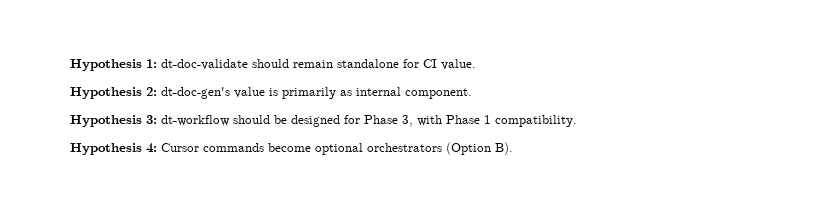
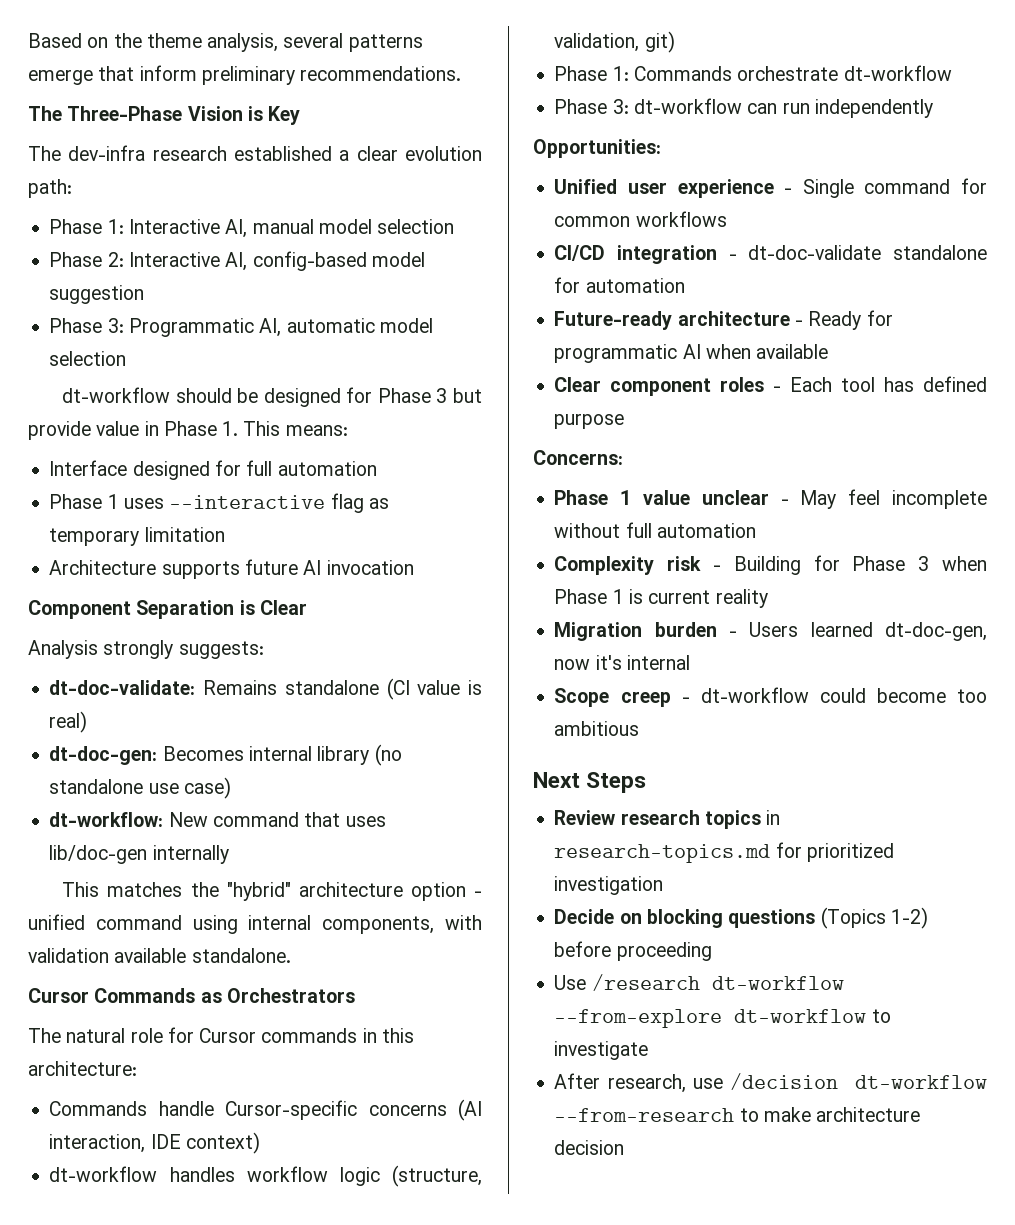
- Hypothesis 1: dt-doc-validate should remain standalone for CI value.
- Hypothesis 2: dt-doc-gen's value is primarily as internal component.
- Hypothesis 3: dt-workflow should be designed for Phase 3, with Phase 1 compatibility.
- Hypothesis 4: Cursor commands become optional orchestrators (Option B).
+ Based on the theme analysis, several patterns emerge that inform preliminary recommendations.
+ The Three-Phase Vision is Key
+ The dev-infra research established a clear evolution path:
+ Phase 1: Interactive AI, manual model selection
+ Phase 2: Interactive AI, config-based model suggestion
+ Phase 3: Programmatic AI, automatic model selection
+ dt-workflow should be designed for Phase 3 but provide value in Phase 1. This means:
+ Interface designed for full automation
+ Phase 1 uses --interactive flag as temporary limitation
+ Architecture supports future AI invocation
+ Component Separation is Clear
+ Analysis strongly suggests:
+ dt-doc-validate: Remains standalone (CI value is real)
+ dt-doc-gen: Becomes internal library (no standalone use case)
+ dt-workflow: New command that uses lib/doc-gen internally
+ This matches the "hybrid" architecture option - unified command using internal components, with validation available standalone.
+ Cursor Commands as Orchestrators
+ The natural role for Cursor commands in this architecture:
+ Commands handle Cursor-specific concerns (AI interaction, IDE context)
+ dt-workflow handles workflow logic (structure, validation, git)
+ Phase 1: Commands orchestrate dt-workflow
+ Phase 3: dt-workflow can run independently
+ Opportunities:
+ Unified user experience - Single command for common workflows
+ CI/CD integration - dt-doc-validate standalone for automation
+ Future-ready architecture - Ready for programmatic AI when available
+ Clear component roles - Each tool has defined purpose
+ Concerns:
+ Phase 1 value unclear - May feel incomplete without full automation
+ Complexity risk - Building for Phase 3 when Phase 1 is current reality
+ Migration burden - Users learned dt-doc-gen, now it's internal
+ Scope creep - dt-workflow could become too ambitious
+ Next Steps
+ Review research topics in research-topics.md for prioritized investigation
+ Decide on blocking questions (Topics 1-2) before proceeding
+ Use /research dt-workflow --from-explore dt-workflow to investigate
+ After research, use /decision dt-workflow --from-research to make architecture decision

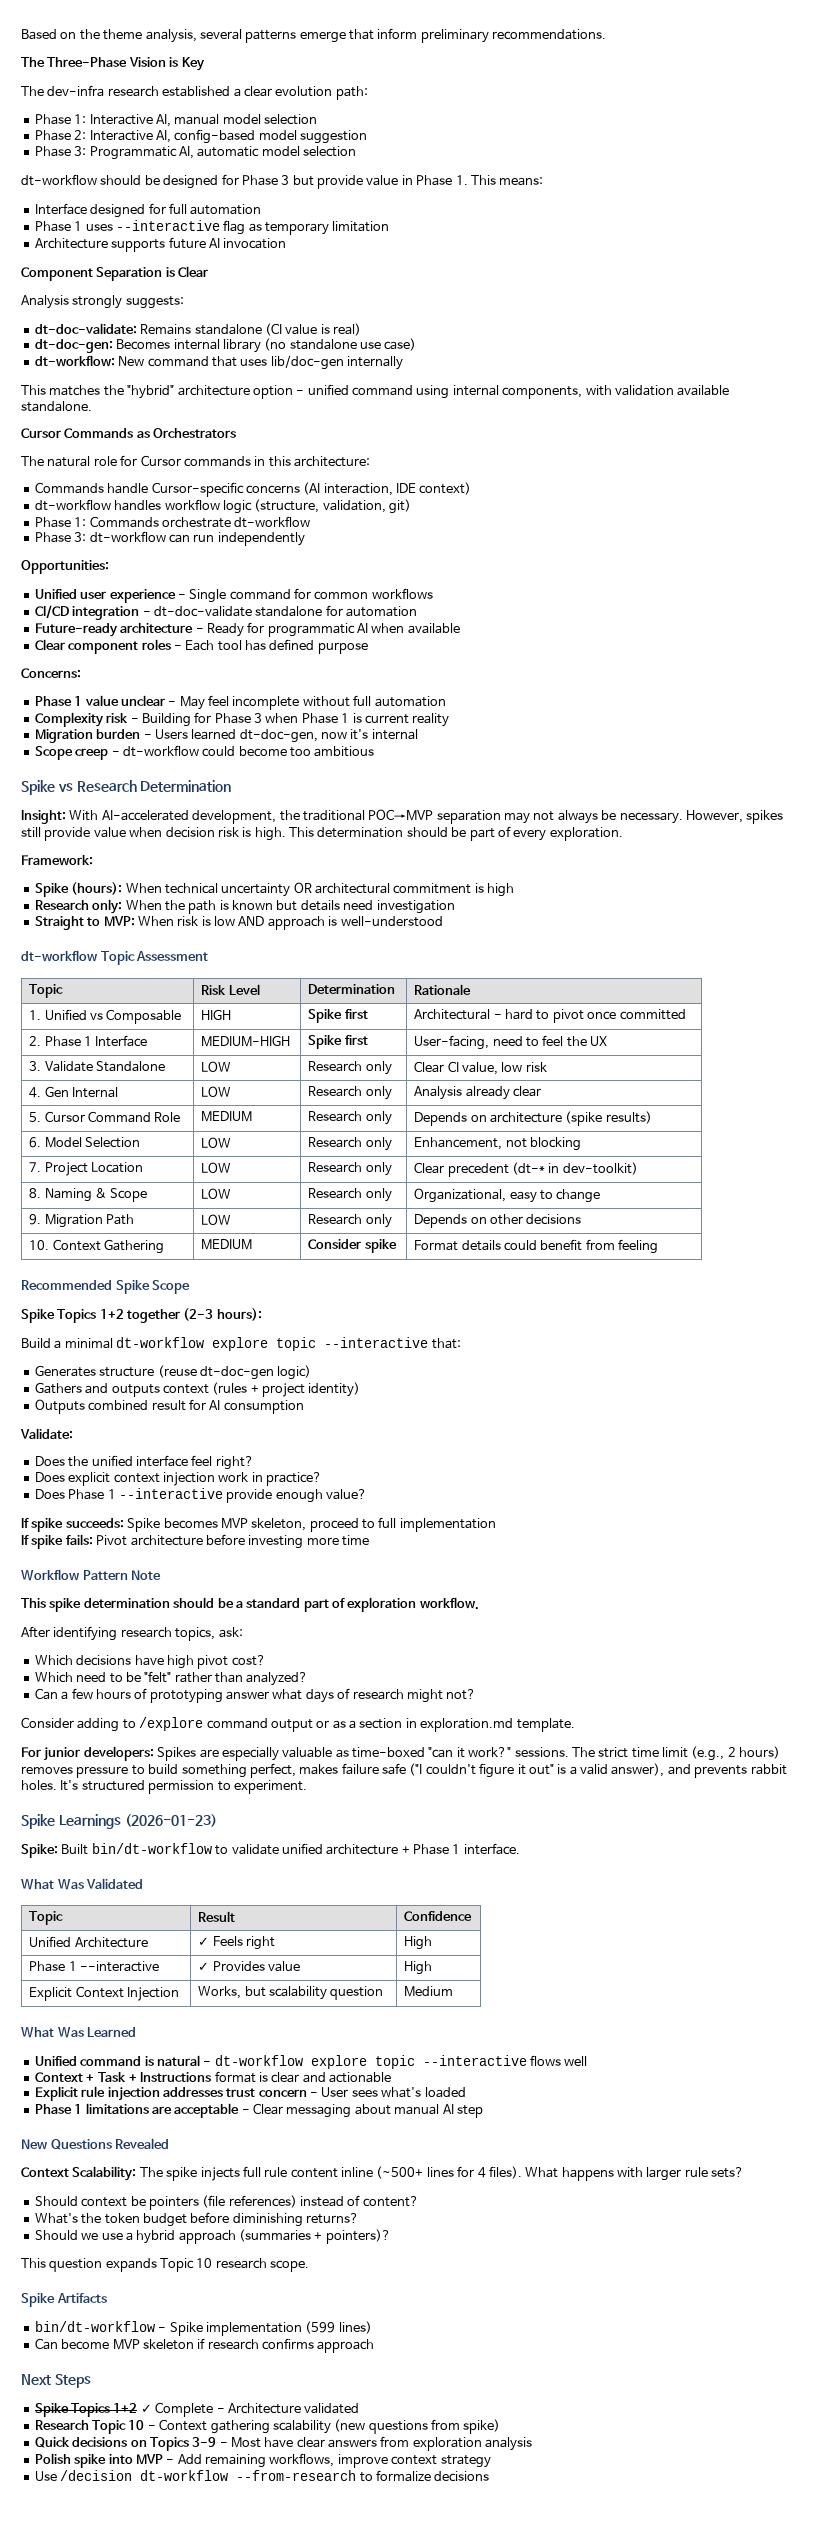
+ Spike vs Research Determination
+ Insight: With AI-accelerated development, the traditional POC→MVP separation may not always be necessary. However, spikes still provide value when decision risk is high. This determination should be part of every exploration.
+ Framework:
+ Spike (hours): When technical uncertainty OR architectural commitment is high
+ Research only: When the path is known but details need investigation
+ Straight to MVP: When risk is low AND approach is well-understood
+ dt-workflow Topic Assessment
+ Topic | Risk Level | Determination | Rationale
+ 1. Unified vs Composable | HIGH | Spike first | Architectural - hard to pivot once committed
+ 2. Phase 1 Interface | MEDIUM-HIGH | Spike first | User-facing, need to feel the UX
+ 3. Validate Standalone | LOW | Research only | Clear CI value, low risk
+ 4. Gen Internal | LOW | Research only | Analysis already clear
+ 5. Cursor Command Role | MEDIUM | Research only | Depends on architecture (spike results)
+ 6. Model Selection | LOW | Research only | Enhancement, not blocking
+ 7. Project Location | LOW | Research only | Clear precedent (dt-* in dev-toolkit)
+ 8. Naming & Scope | LOW | Research only | Organizational, easy to change
+ 9. Migration Path | LOW | Research only | Depends on other decisions
+ 10. Context Gathering | MEDIUM | Consider spike | Format details could benefit from feeling
+ Recommended Spike Scope
+ Spike Topics 1+2 together (2-3 hours):
+ Build a minimal dt-workflow explore topic --interactive that:
+ Generates structure (reuse dt-doc-gen logic)
+ Gathers and outputs context (rules + project identity)
+ Outputs combined result for AI consumption
+ Validate:
+ Does the unified interface feel right?
+ Does explicit context injection work in practice?
+ Does Phase 1 --interactive provide enough value?
+ If spike succeeds: Spike becomes MVP skeleton, proceed to full implementation
+ If spike fails: Pivot architecture before investing more time
+ Workflow Pattern Note
+ This spike determination should be a standard part of exploration workflow.
+ After identifying research topics, ask:
+ Which decisions have high pivot cost?
+ Which need to be "felt" rather than analyzed?
+ Can a few hours of prototyping answer what days of research might not?
+ Consider adding to /explore command output or as a section in exploration.md template.
+ For junior developers: Spikes are especially valuable as time-boxed "can it work?" sessions. The strict time limit (e.g., 2 hours) removes pressure to build something perfect, makes failure safe ("I couldn't figure it out" is a valid answer), and prevents rabbit holes. It's structured permission to experiment.
+ Spike Learnings (2026-01-23)
+ Spike: Built bin/dt-workflow to validate unified architecture + Phase 1 interface.
+ What Was Validated
+ Topic | Result | Confidence
+ Unified Architecture | ✓ Feels right | High
+ Phase 1 --interactive | ✓ Provides value | High
+ Explicit Context Injection | Works, but scalability question | Medium
+ What Was Learned
+ Unified command is natural - dt-workflow explore topic --interactive flows well
+ Context + Task + Instructions format is clear and actionable
+ Explicit rule injection addresses trust concern - User sees what's loaded
+ Phase 1 limitations are acceptable - Clear messaging about manual AI step
+ New Questions Revealed
+ Context Scalability: The spike injects full rule content inline (~500+ lines for 4 files). What happens with larger rule sets?
+ Should context be pointers (file references) instead of content?
+ What's the token budget before diminishing returns?
+ Should we use a hybrid approach (summaries + pointers)?
+ This question expands Topic 10 research scope.
+ Spike Artifacts
+ bin/dt-workflow - Spike implementation (599 lines)
+ Can become MVP skeleton if research confirms approach
  Next Steps
- Review research topics in research-topics.md for prioritized investigation
- Decide on blocking questions (Topics 1-2) before proceeding
- Use /research dt-workflow --from-explore dt-workflow to investigate
- After research, use /decision dt-workflow --from-research to make architecture decision
+ Spike Topics 1+2 ✓ Complete - Architecture validated
+ Research Topic 10 - Context gathering scalability (new questions from spike)
+ Quick decisions on Topics 3-9 - Most have clear answers from exploration analysis
+ Polish spike into MVP - Add remaining workflows, improve context strategy
+ Use /decision dt-workflow --from-research to formalize decisions

